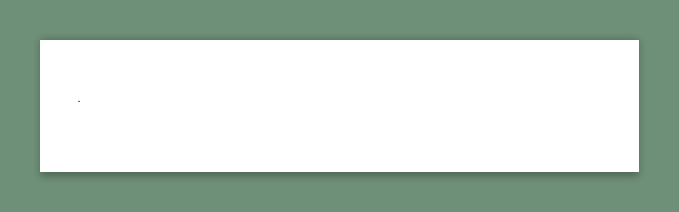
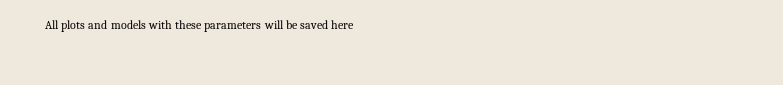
- .
+ All plots and models with these parameters will be saved here

